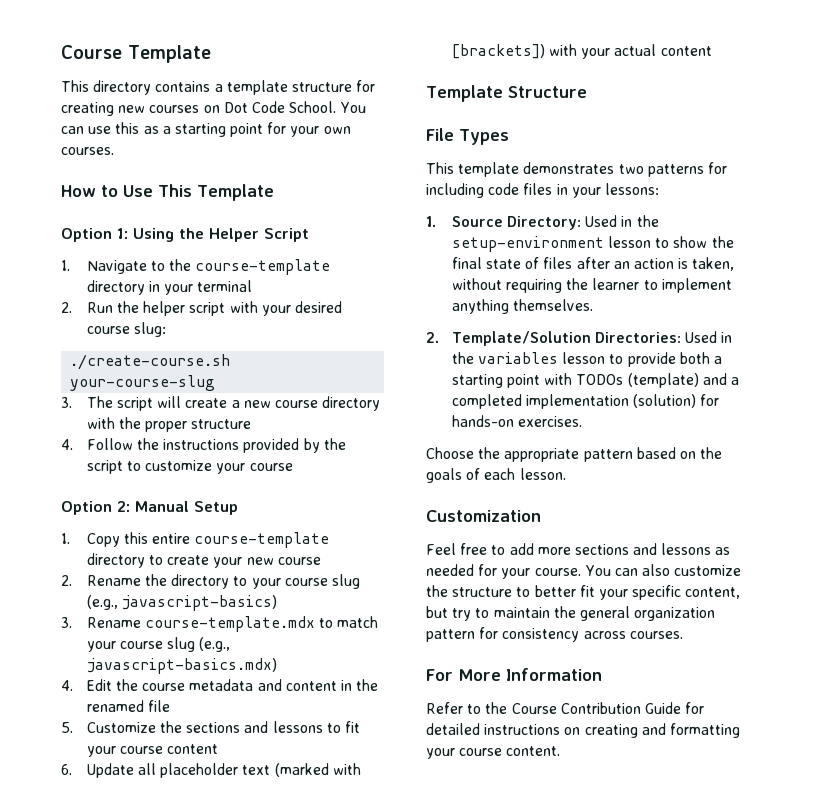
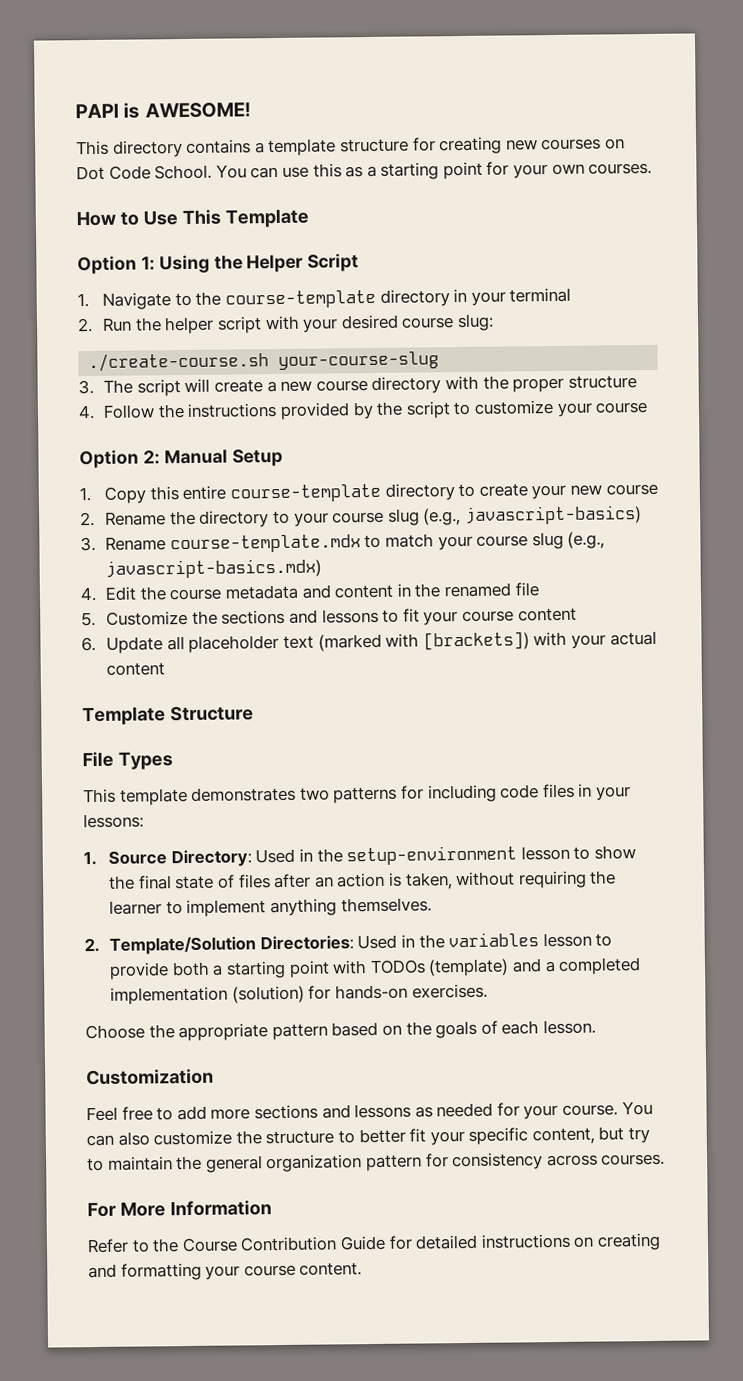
- Course Template
+ PAPI is AWESOME!

